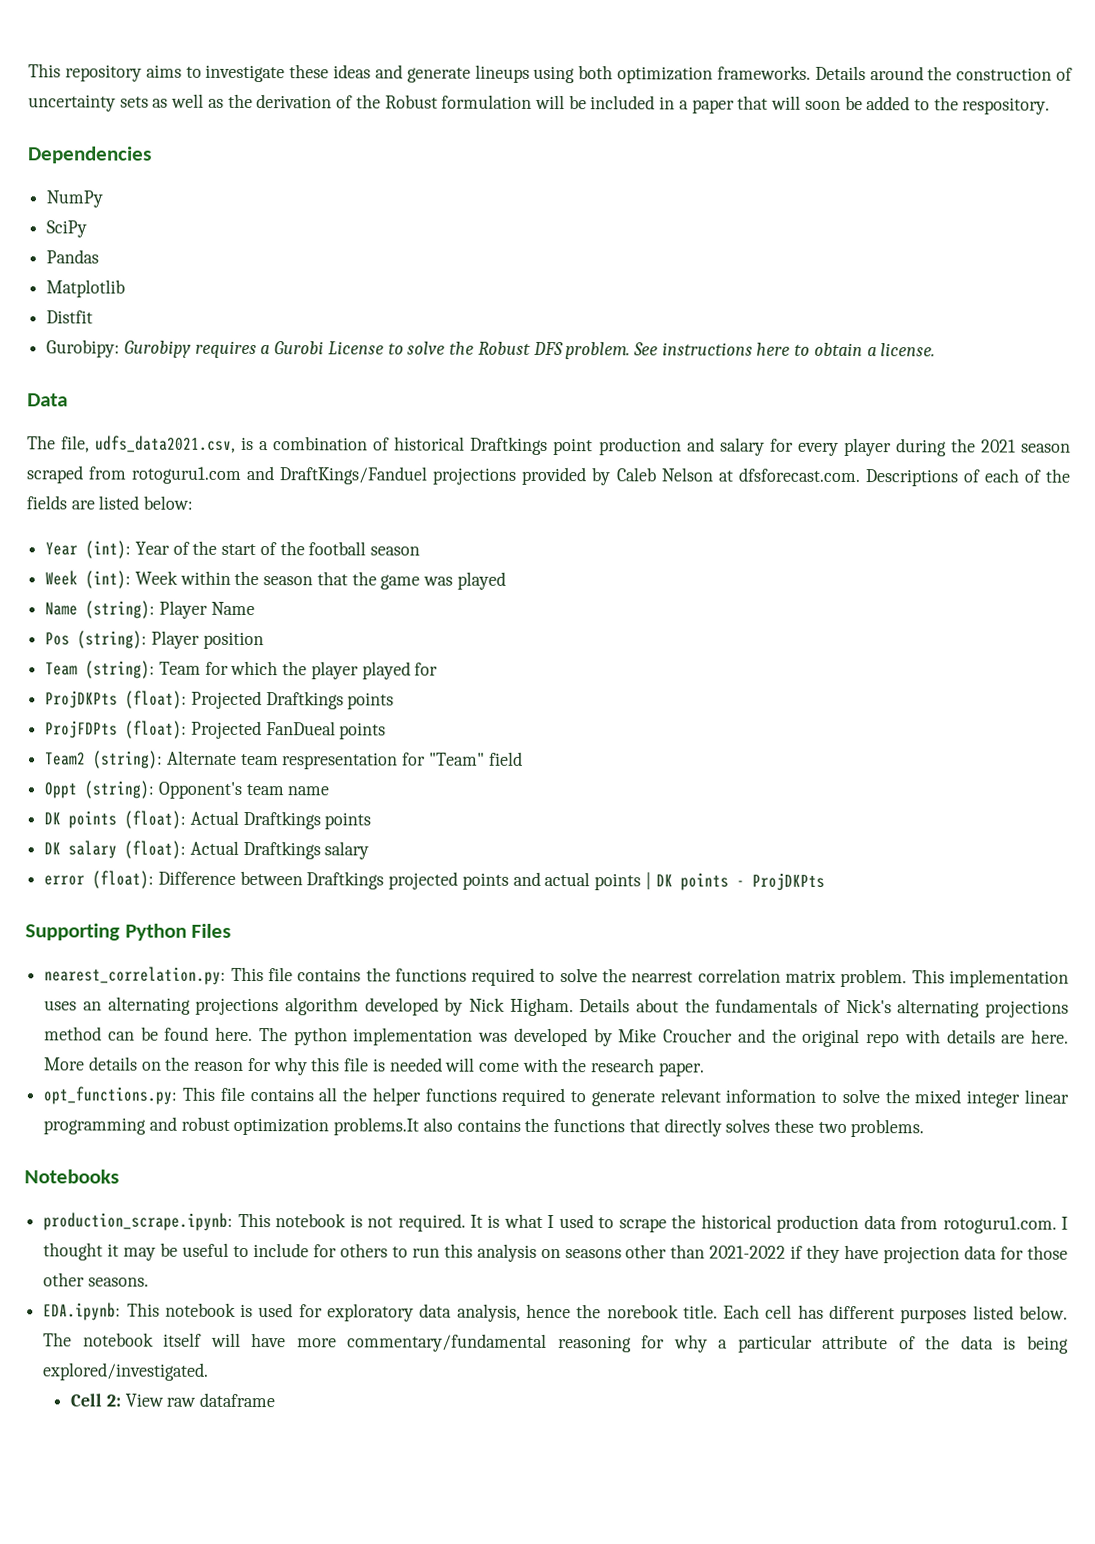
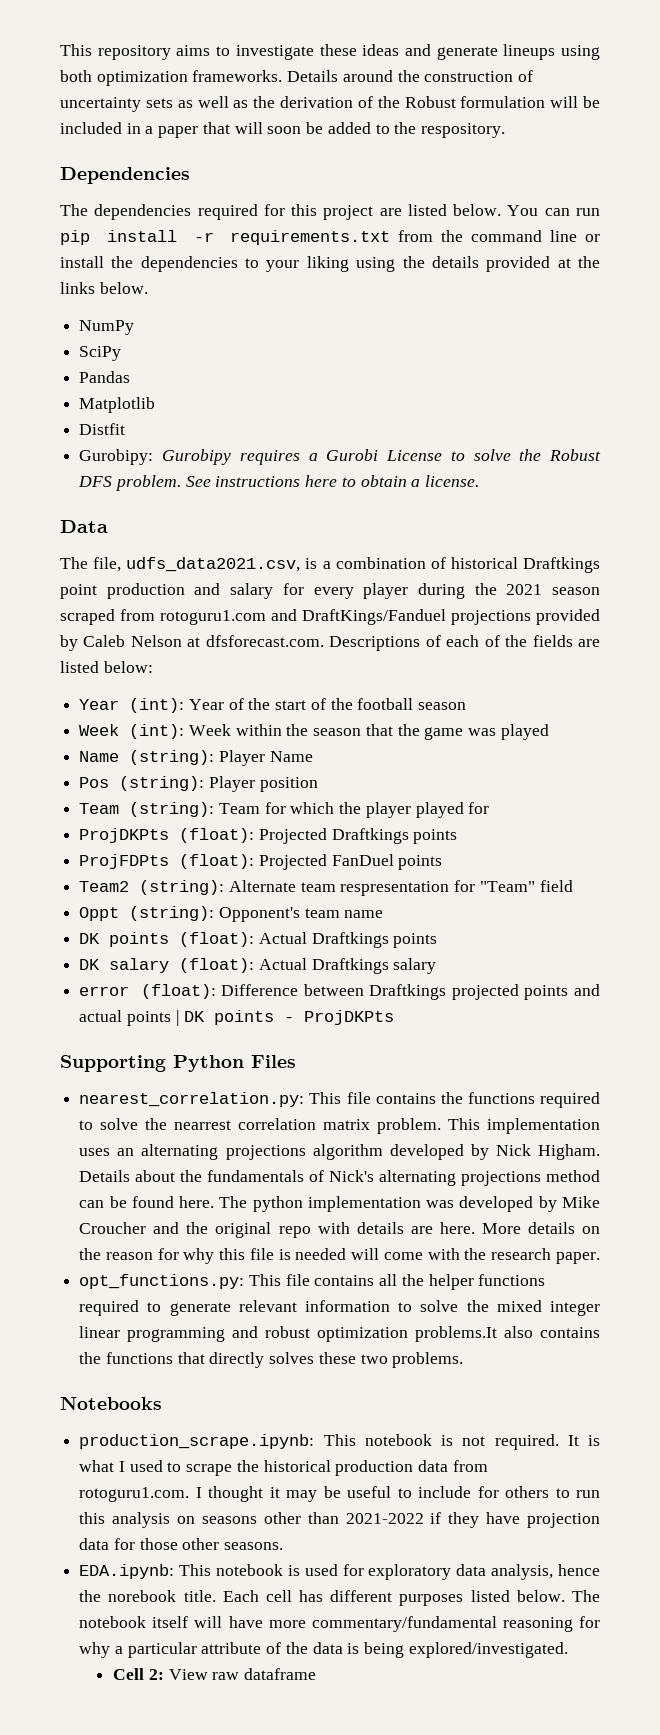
+ The dependencies required for this project are listed below. You can run pip install -r requirements.txt from the command line or install the dependencies to your liking using the details provided at the links below.
- ProjFDPts (float): Projected FanDueal points
+ ProjFDPts (float): Projected FanDuel points

